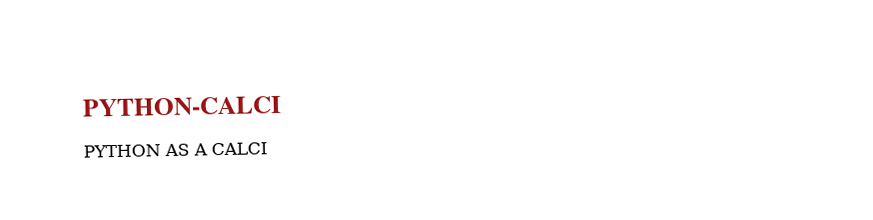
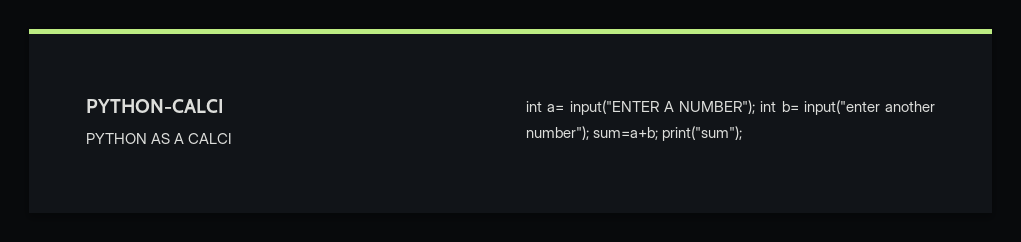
+ int a= input("ENTER A NUMBER"); int b= input("enter another number"); sum=a+b; print("sum");

